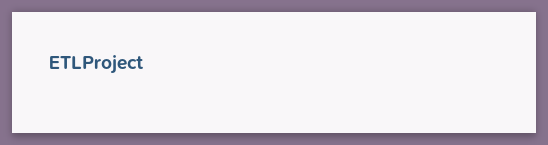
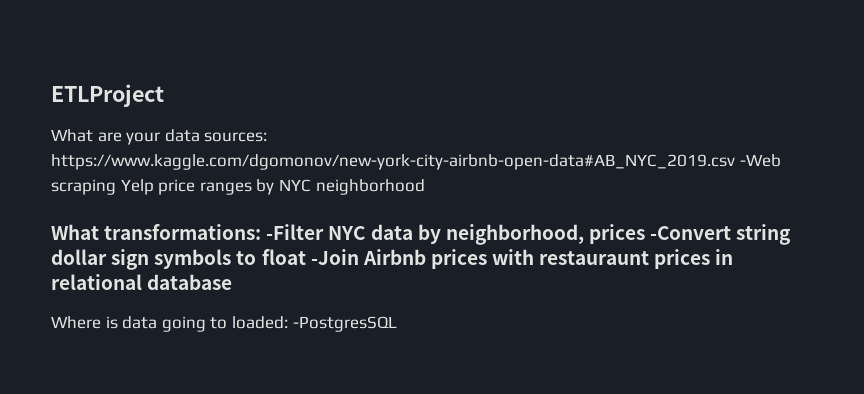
+ What are your data sources: https://www.kaggle.com/dgomonov/new-york-city-airbnb-open-data#AB_NYC_2019.csv -Web scraping Yelp price ranges by NYC neighborhood
+ What transformations: -Filter NYC data by neighborhood, prices -Convert string dollar sign symbols to float -Join Airbnb prices with restauraunt prices in relational database
+ Where is data going to loaded: -PostgresSQL

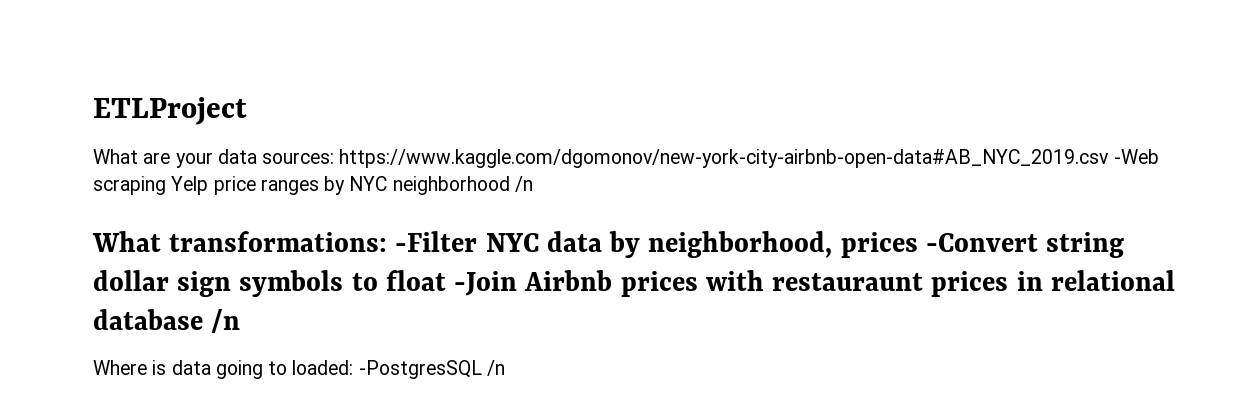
- What are your data sources: https://www.kaggle.com/dgomonov/new-york-city-airbnb-open-data#AB_NYC_2019.csv -Web scraping Yelp price ranges by NYC neighborhood
+ What are your data sources: https://www.kaggle.com/dgomonov/new-york-city-airbnb-open-data#AB_NYC_2019.csv -Web scraping Yelp price ranges by NYC neighborhood /n
- What transformations: -Filter NYC data by neighborhood, prices -Convert string dollar sign symbols to float -Join Airbnb prices with restauraunt prices in relational database
+ What transformations: -Filter NYC data by neighborhood, prices -Convert string dollar sign symbols to float -Join Airbnb prices with restauraunt prices in relational database /n
- Where is data going to loaded: -PostgresSQL
+ Where is data going to loaded: -PostgresSQL /n

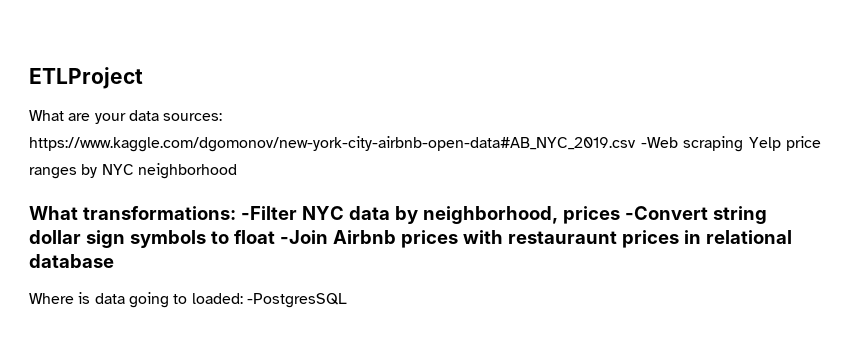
- What are your data sources: https://www.kaggle.com/dgomonov/new-york-city-airbnb-open-data#AB_NYC_2019.csv -Web scraping Yelp price ranges by NYC neighborhood /n
+ What are your data sources: https://www.kaggle.com/dgomonov/new-york-city-airbnb-open-data#AB_NYC_2019.csv -Web scraping Yelp price ranges by NYC neighborhood
- What transformations: -Filter NYC data by neighborhood, prices -Convert string dollar sign symbols to float -Join Airbnb prices with restauraunt prices in relational database /n
+ What transformations: -Filter NYC data by neighborhood, prices -Convert string dollar sign symbols to float -Join Airbnb prices with restauraunt prices in relational database
- Where is data going to loaded: -PostgresSQL /n
+ Where is data going to loaded: -PostgresSQL

